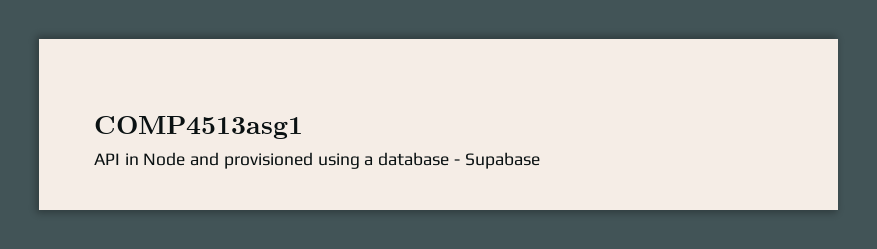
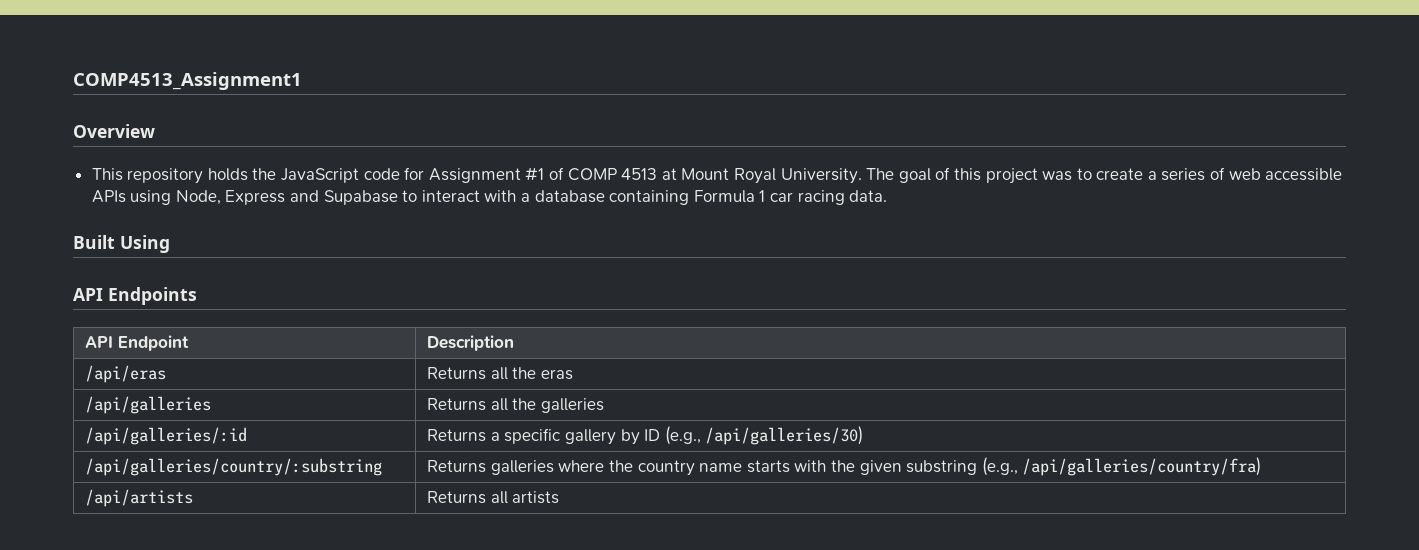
- COMP4513asg1
- API in Node and provisioned using a database - Supabase
+ COMP4513_Assignment1
+ Overview
+ This repository holds the JavaScript code for Assignment #1 of COMP 4513 at Mount Royal University. The goal of this project was to create a series of web accessible APIs using Node, Express and Supabase to interact with a database containing Formula 1 car racing data.
+ Built Using
+ API Endpoints
+ API Endpoint | Description
+ /api/eras | Returns all the eras
+ /api/galleries | Returns all the galleries
+ /api/galleries/:id | Returns a specific gallery by ID (e.g., /api/galleries/30)
+ /api/galleries/country/:substring | Returns galleries where the country name starts with the given substring (e.g., /api/galleries/country/fra)
+ /api/artists | Returns all artists

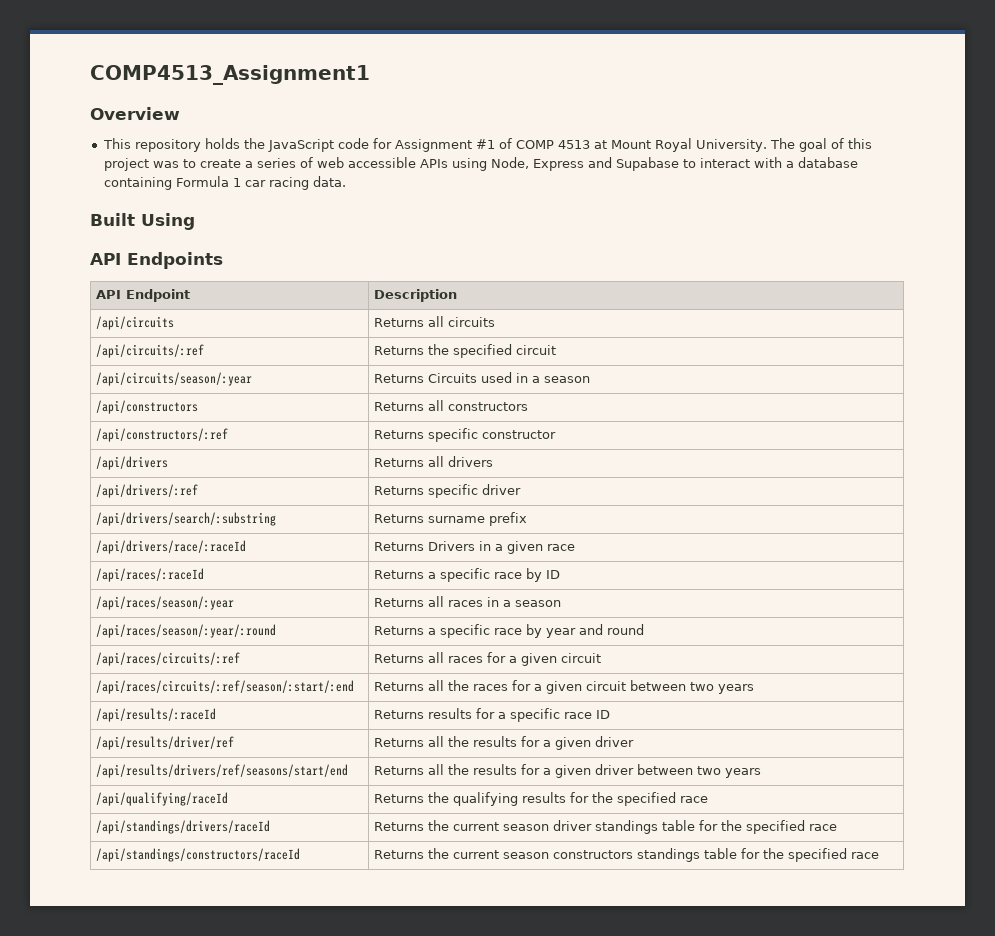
- /api/eras | Returns all the eras
- /api/galleries | Returns all the galleries
- /api/galleries/:id | Returns a specific gallery by ID (e.g., /api/galleries/30)
- /api/galleries/country/:substring | Returns galleries where the country name starts with the given substring (e.g., /api/galleries/country/fra)
- /api/artists | Returns all artists
+ /api/circuits | Returns all circuits
+ /api/circuits/:ref | Returns the specified circuit
+ /api/circuits/season/:year | Returns Circuits used in a season
+ /api/constructors | Returns all constructors
+ /api/constructors/:ref | Returns specific constructor
+ /api/drivers | Returns all drivers
+ /api/drivers/:ref | Returns specific driver
+ /api/drivers/search/:substring | Returns surname prefix
+ /api/drivers/race/:raceId | Returns Drivers in a given race
+ /api/races/:raceId | Returns a specific race by ID
+ /api/races/season/:year | Returns all races in a season
+ /api/races/season/:year/:round | Returns a specific race by year and round
+ /api/races/circuits/:ref | Returns all races for a given circuit
+ /api/races/circuits/:ref/season/:start/:end | Returns all the races for a given circuit between two years
+ /api/results/:raceId | Returns results for a specific race ID
+ /api/results/driver/ref | Returns all the results for a given driver
+ /api/results/drivers/ref/seasons/start/end | Returns all the results for a given driver between two years
+ /api/qualifying/raceId | Returns the qualifying results for the specified race
+ /api/standings/drivers/raceId | Returns the current season driver standings table for the specified race
+ /api/standings/constructors/raceId | Returns the current season constructors standings table for the specified race

